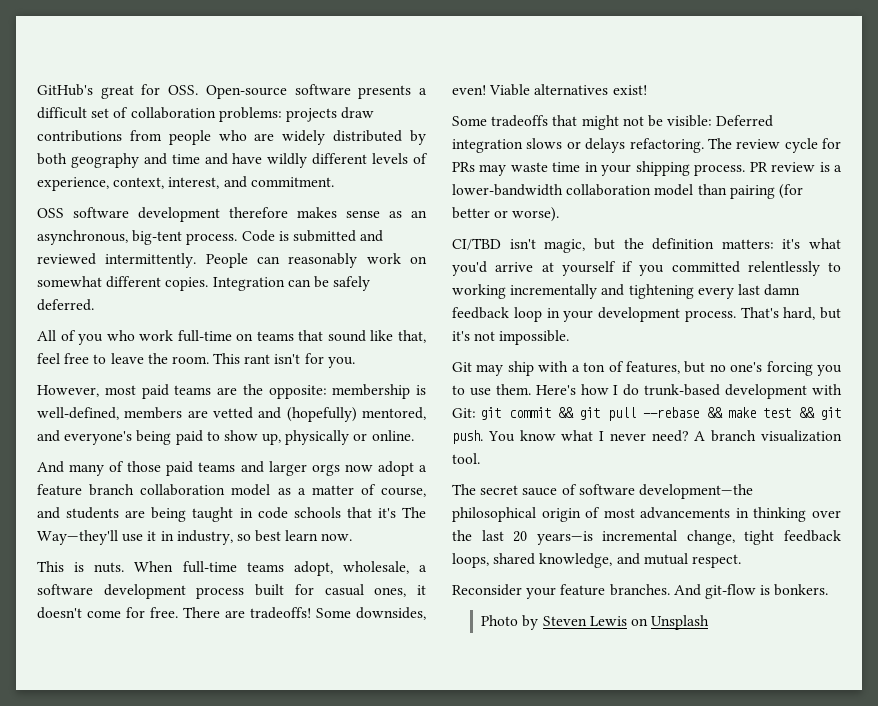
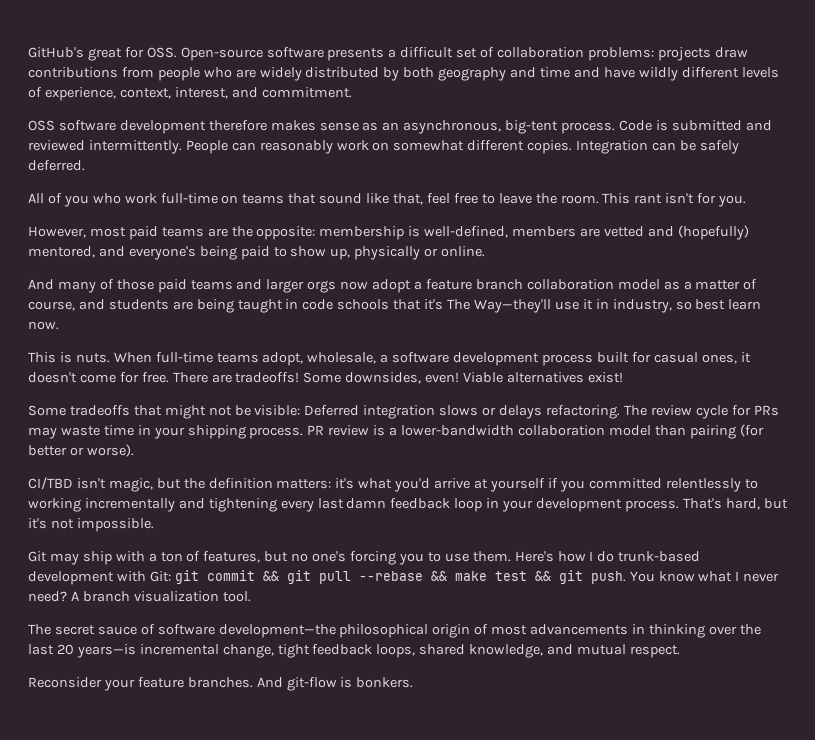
- Photo by Steven Lewis on Unsplash

